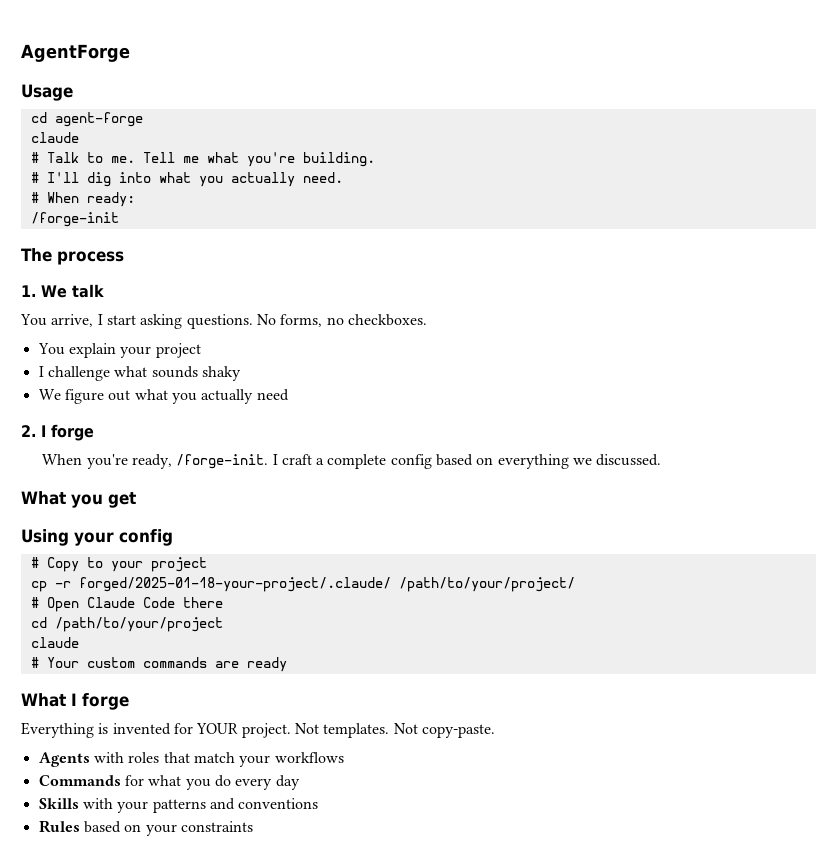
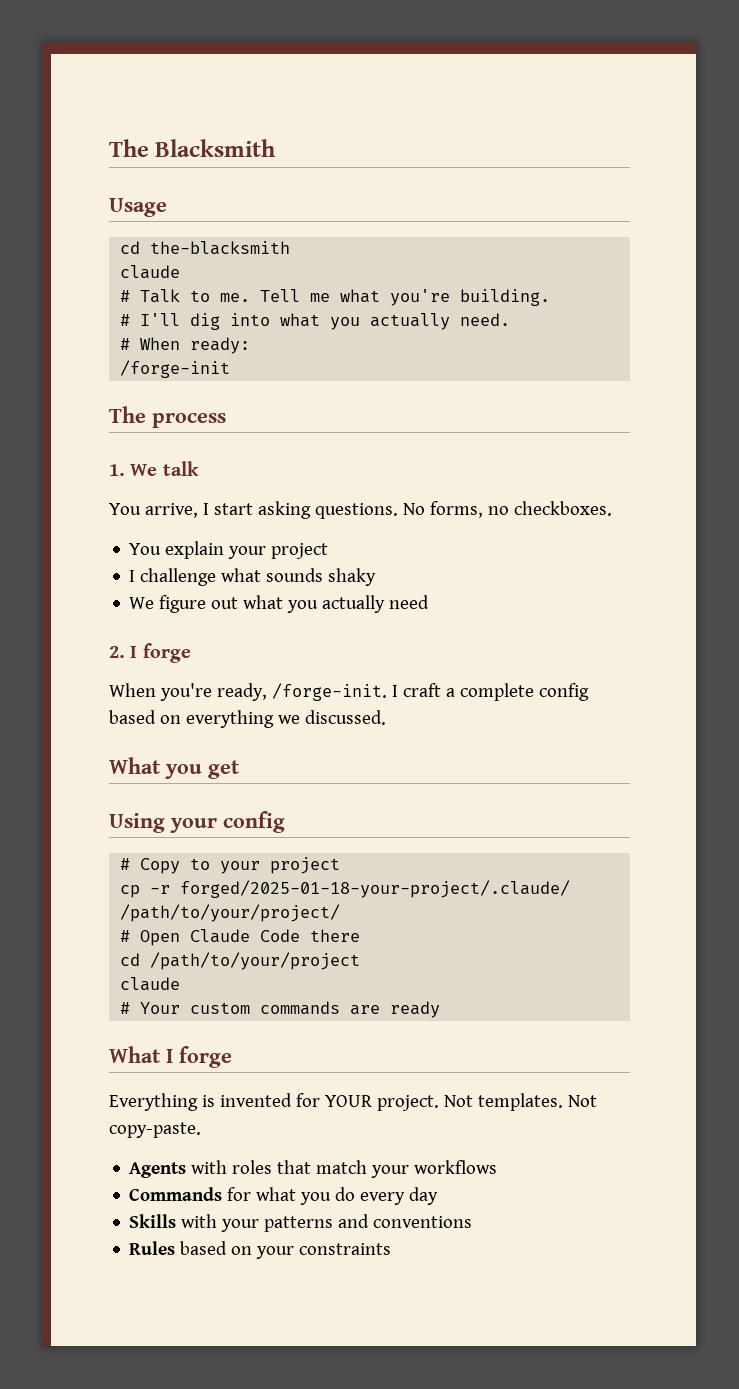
- AgentForge
+ The Blacksmith
- cd agent-forge
+ cd the-blacksmith

